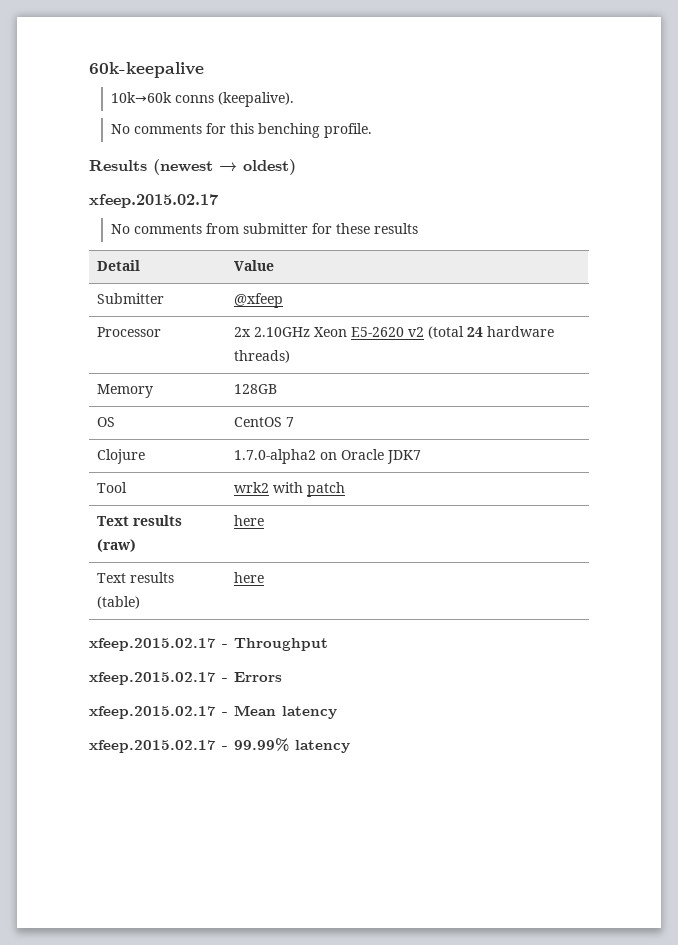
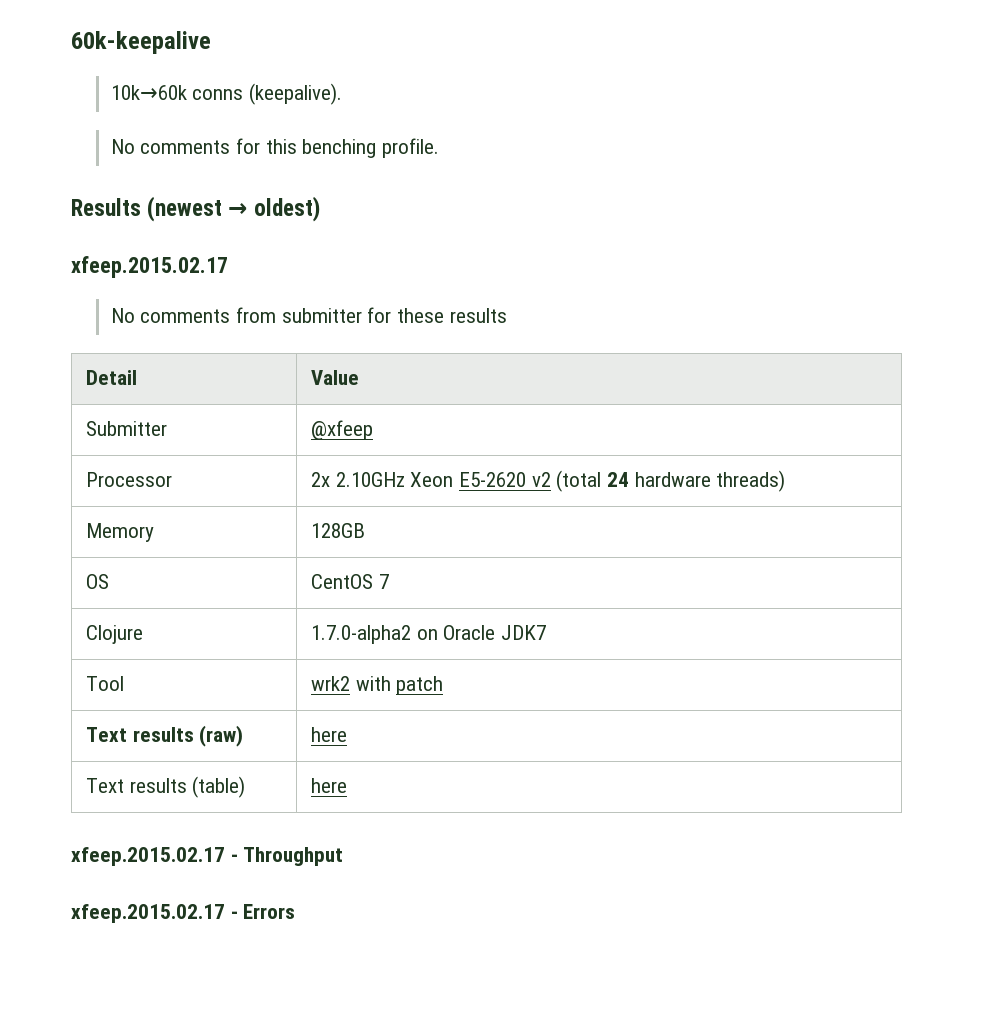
- xfeep.2015.02.17 - Mean latency
- xfeep.2015.02.17 - 99.99% latency

